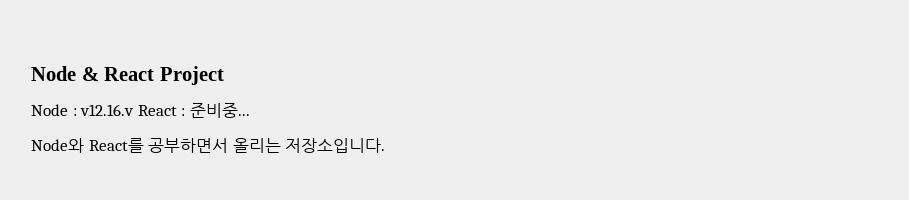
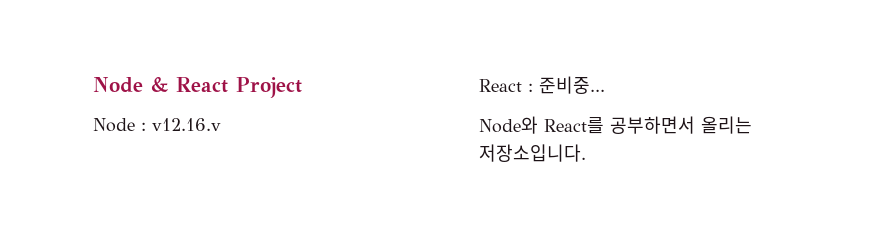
- Node : v12.16.v React : 준비중...
+ Node : v12.16.v
+ React : 준비중...

